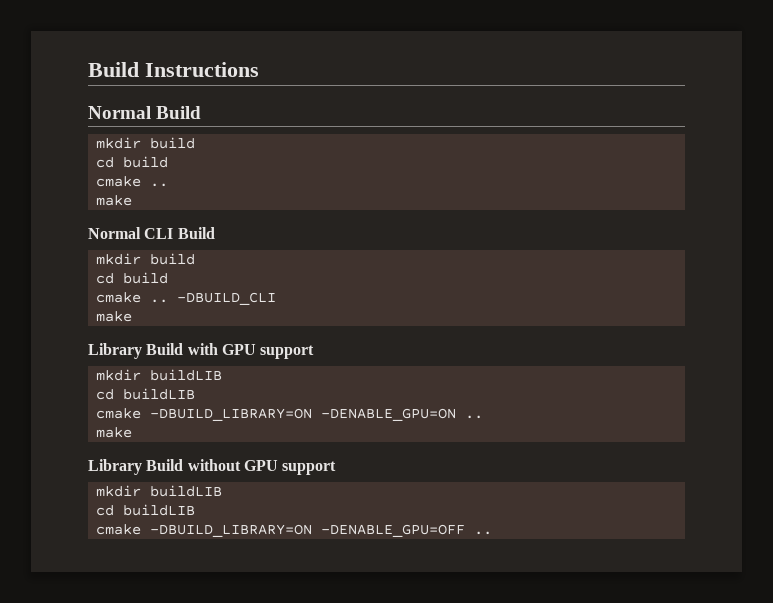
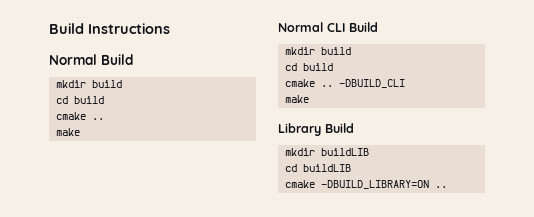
- Library Build with GPU support
+ Library Build
  mkdir buildLIB
  cd buildLIB
- cmake -DBUILD_LIBRARY=ON -DENABLE_GPU=ON ..
- make
- Library Build without GPU support
- mkdir buildLIB
- cd buildLIB
- cmake -DBUILD_LIBRARY=ON -DENABLE_GPU=OFF ..
+ cmake -DBUILD_LIBRARY=ON ..

